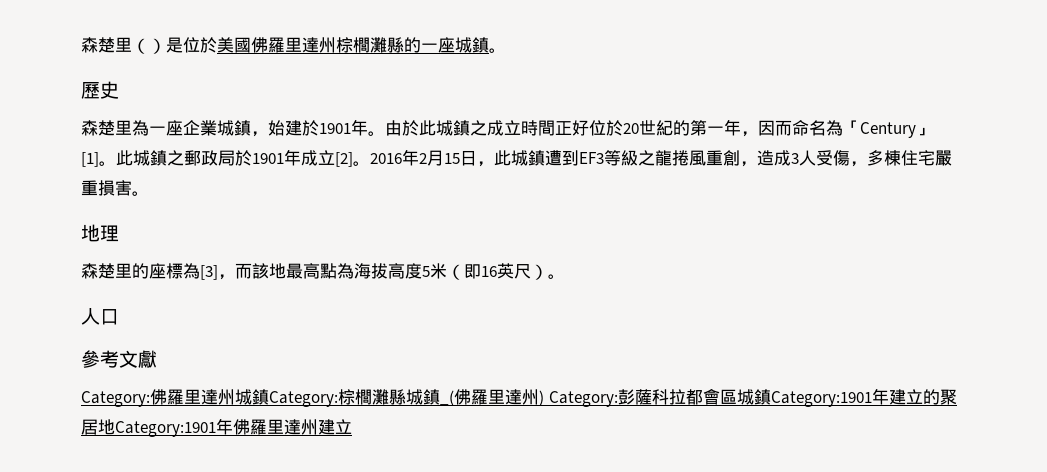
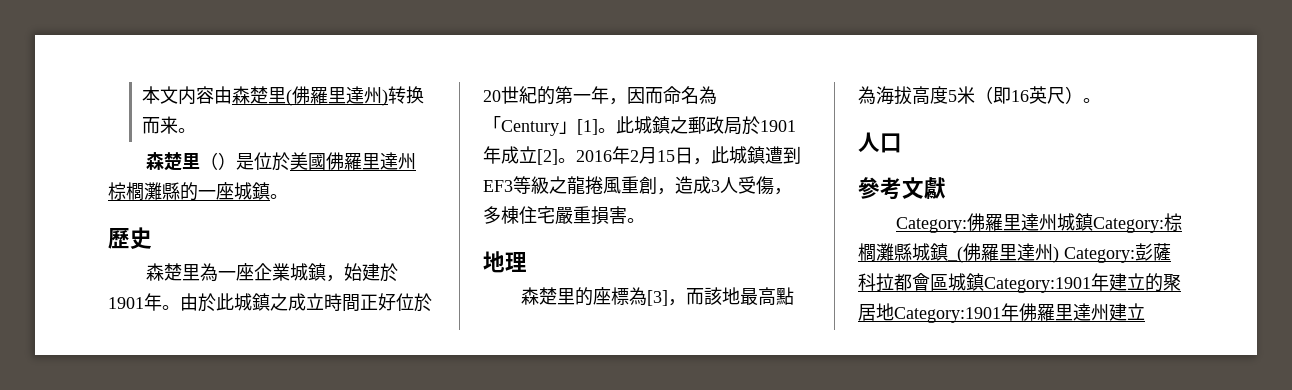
+ 本文内容由森楚里(佛羅里達州)转换而来。

